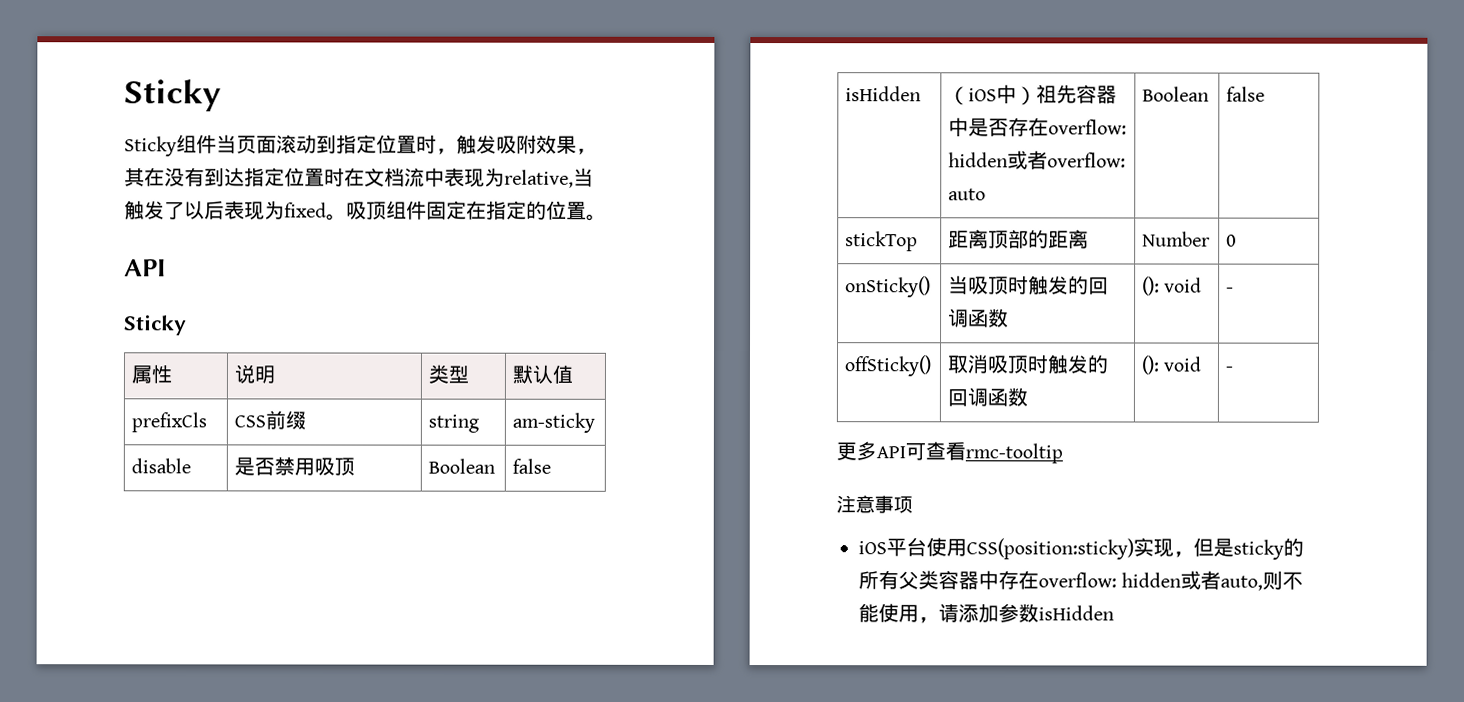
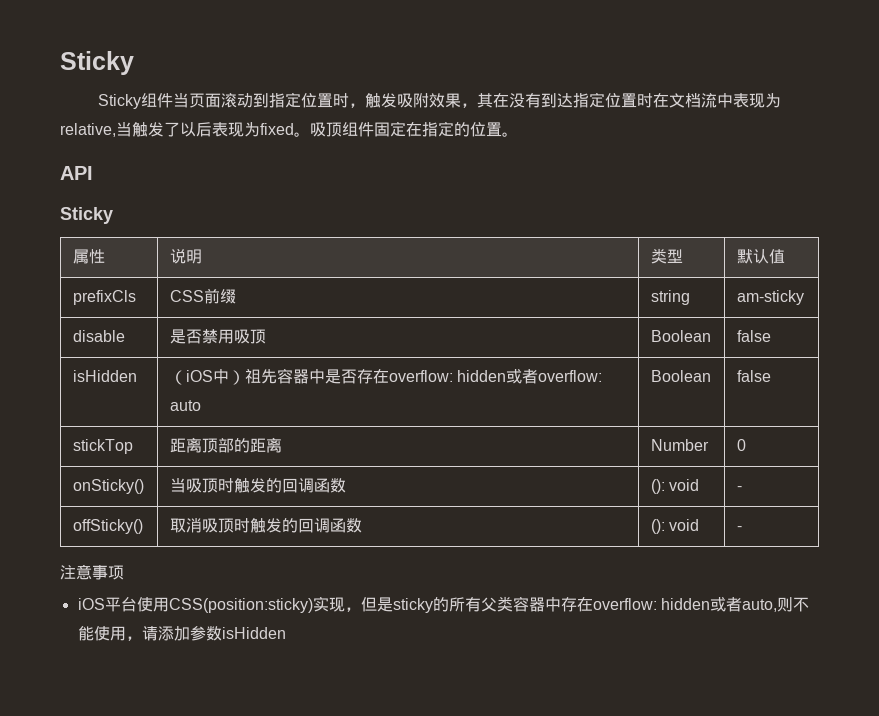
- 更多API可查看rmc-tooltip

